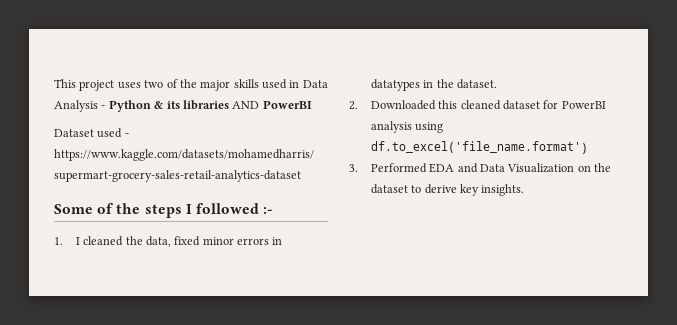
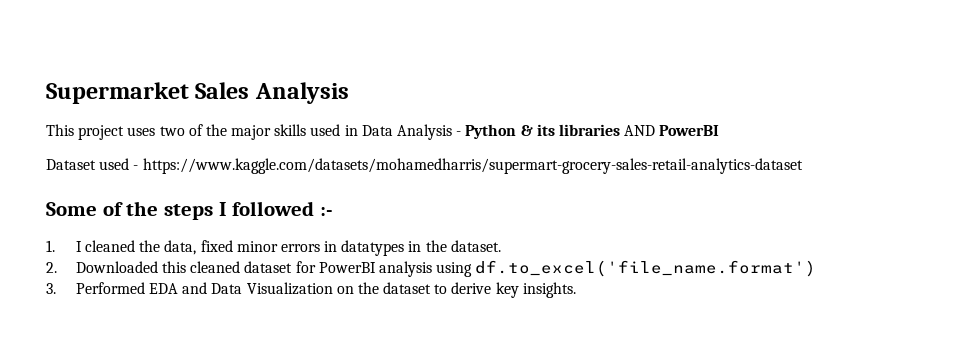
+ Supermarket Sales Analysis

